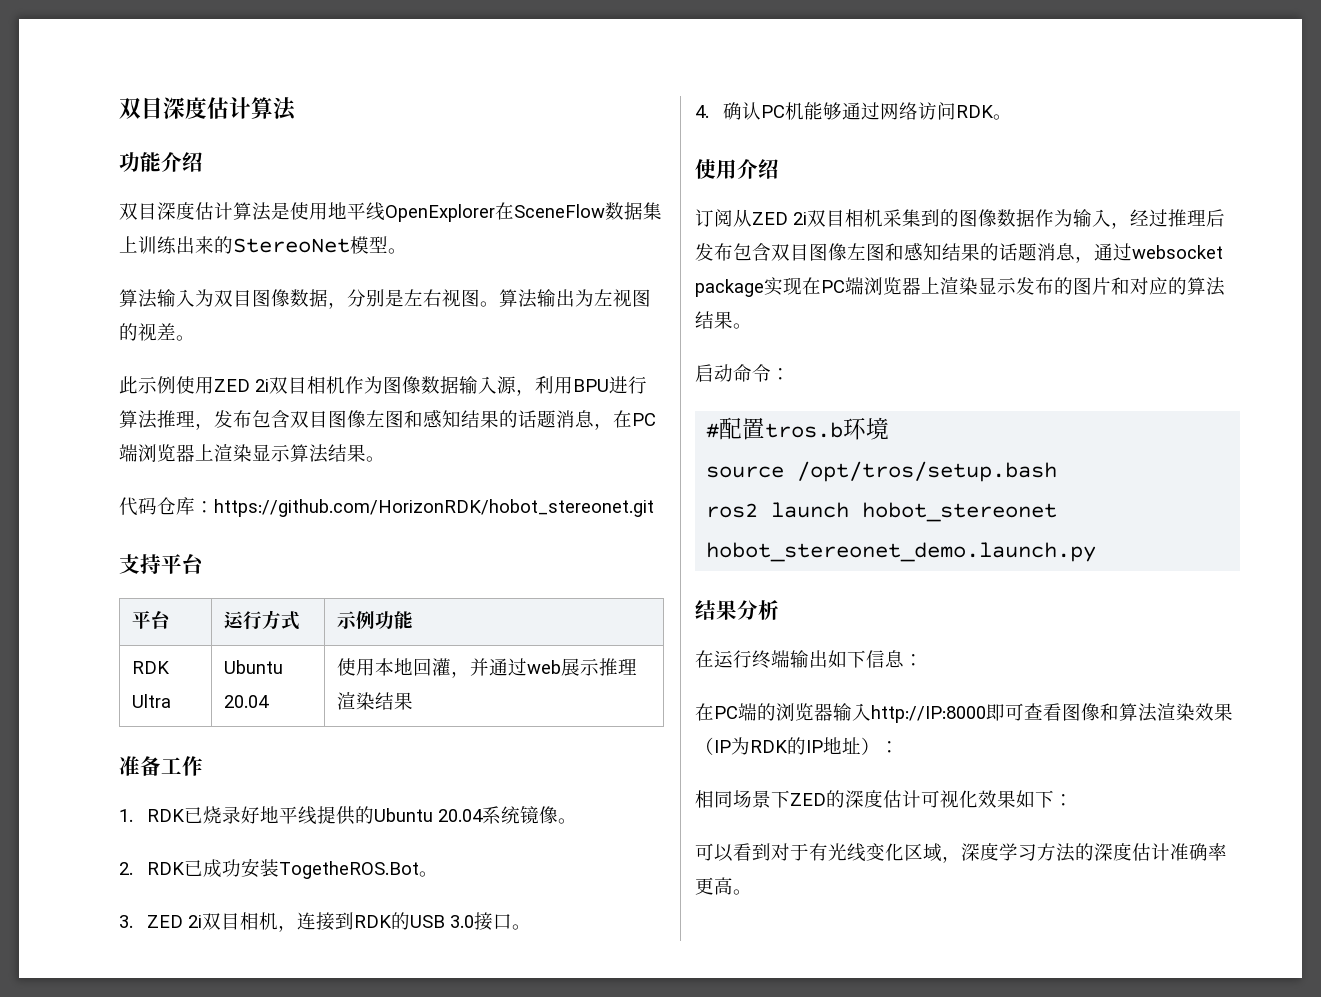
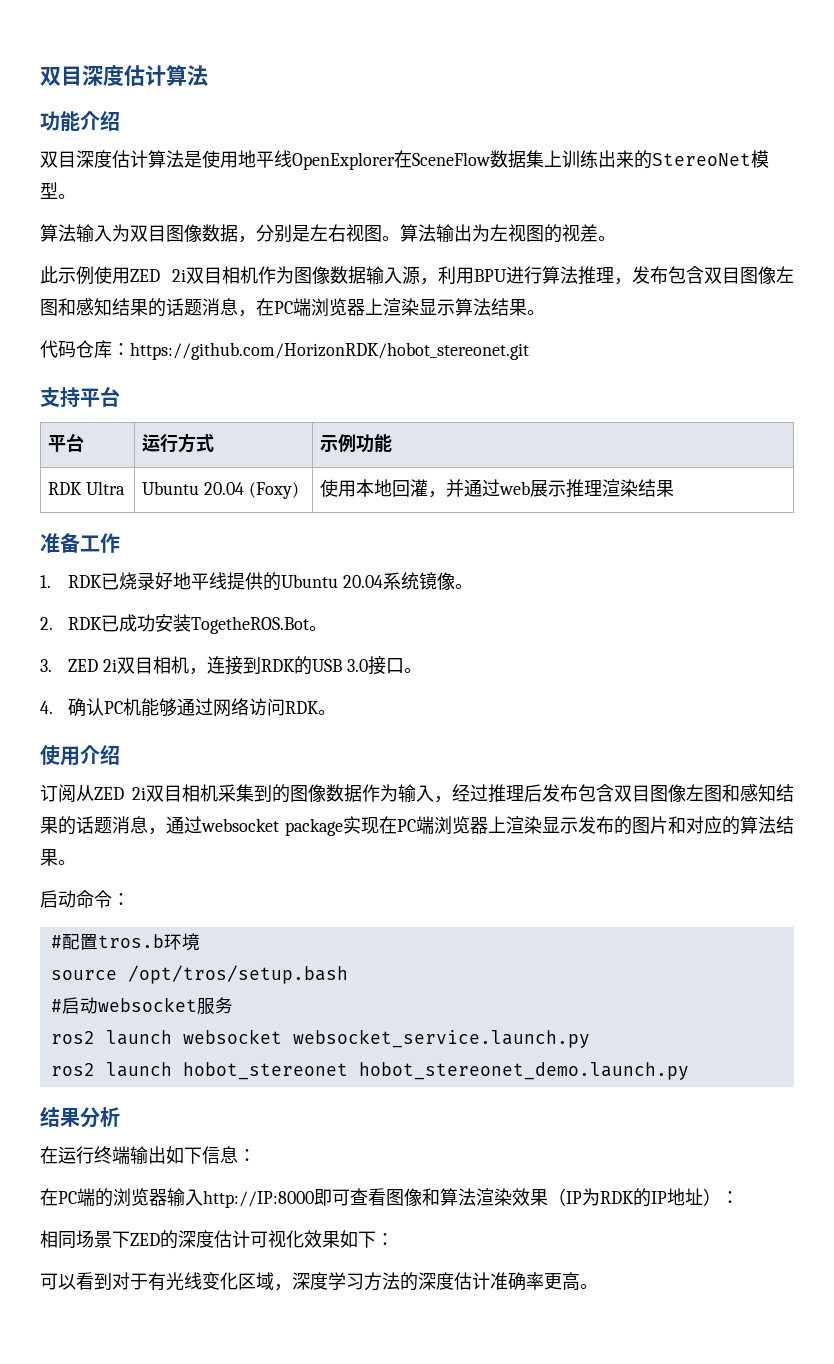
- RDK Ultra | Ubuntu 20.04 | 使用本地回灌，并通过web展示推理渲染结果
+ RDK Ultra | Ubuntu 20.04 (Foxy) | 使用本地回灌，并通过web展示推理渲染结果
+ #启动websocket服务
+ ros2 launch websocket websocket_service.launch.py

